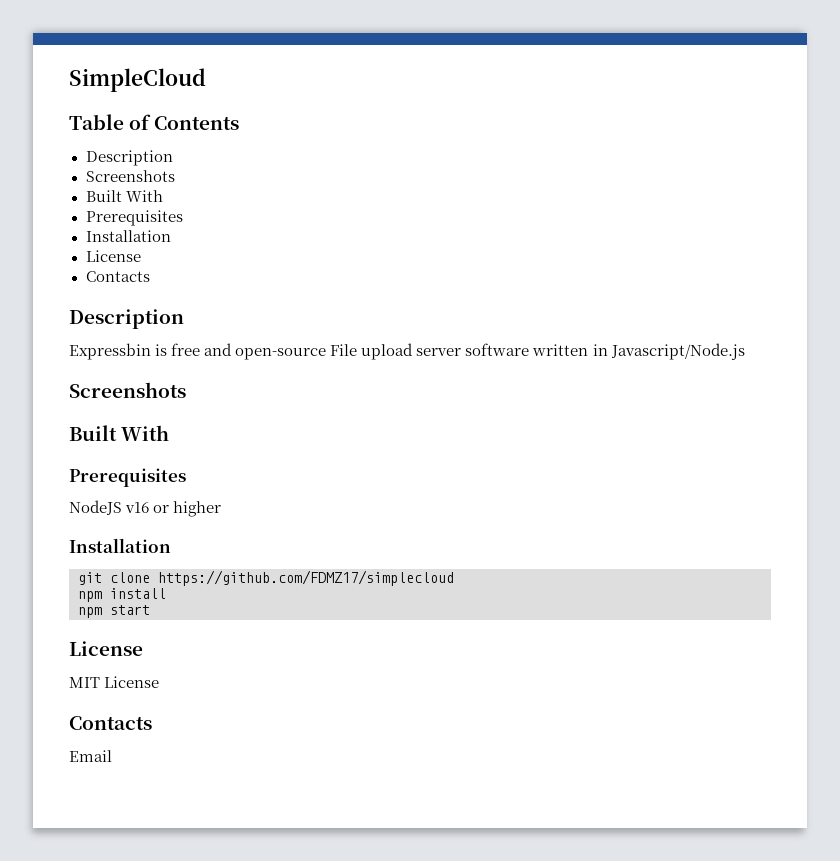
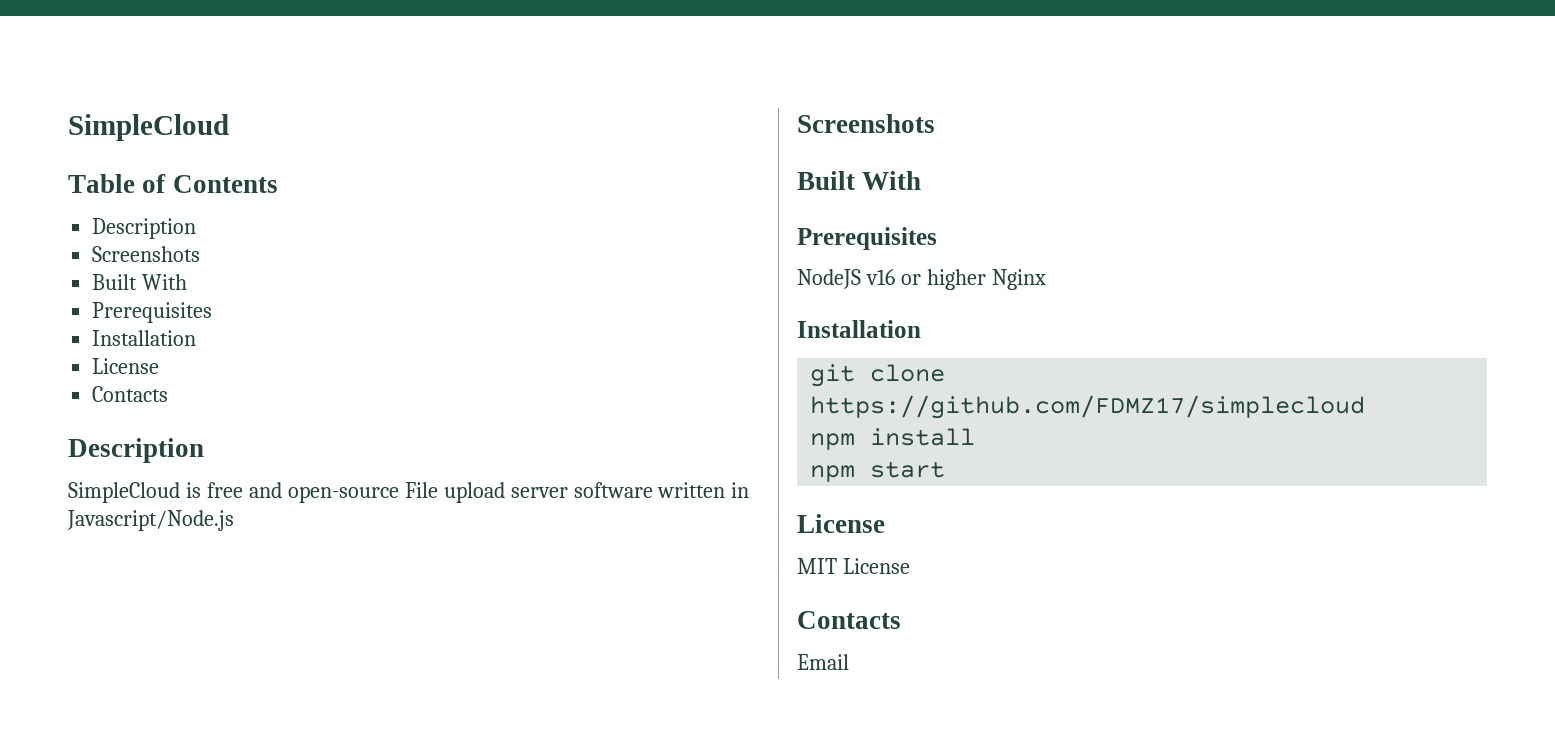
- Expressbin is free and open-source File upload server software written in Javascript/Node.js
+ SimpleCloud is free and open-source File upload server software written in Javascript/Node.js
- NodeJS v16 or higher
+ NodeJS v16 or higher Nginx

